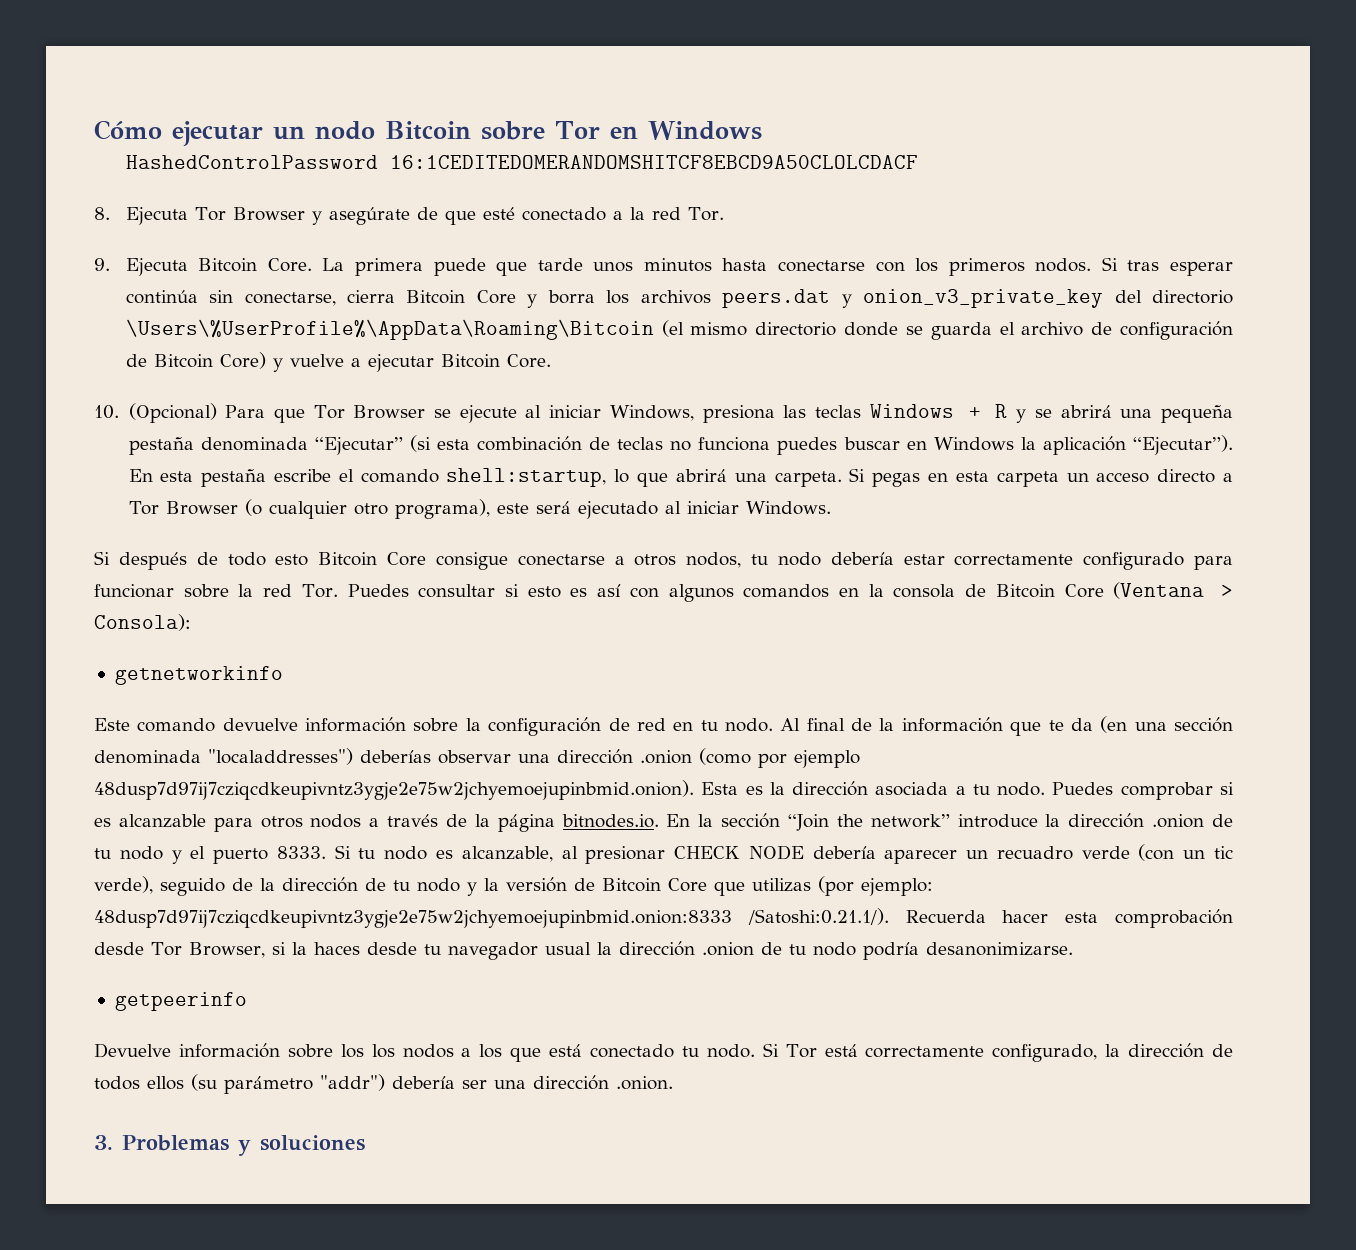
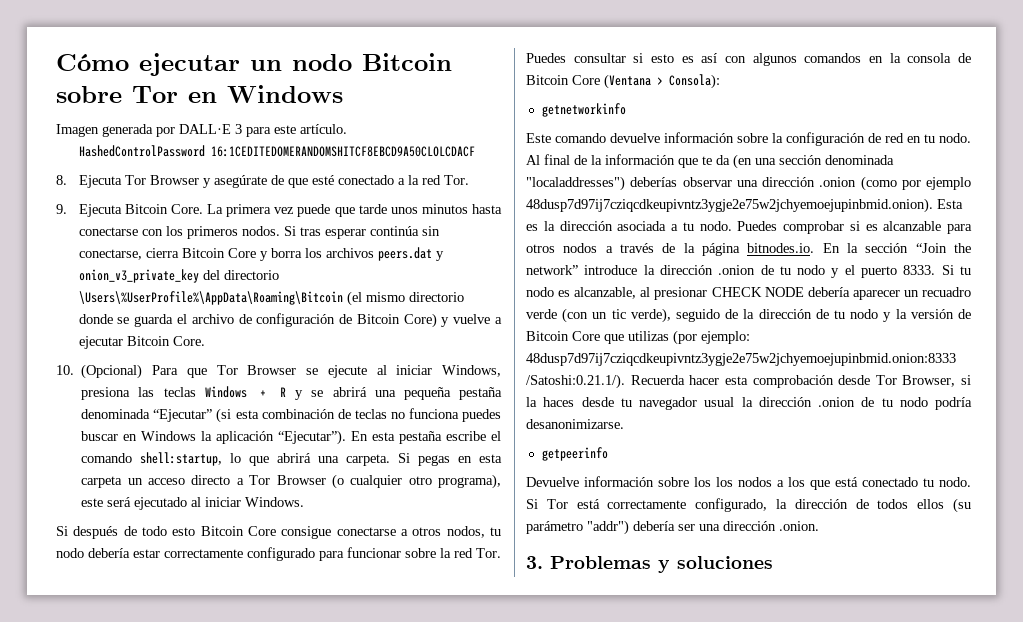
+ Imagen generada por DALL·E 3 para este artículo.
- La primera puede que tarde unos minutos hasta conectarse con los primeros nodos.
+ La primera vez puede que tarde unos minutos hasta conectarse con los primeros nodos.

